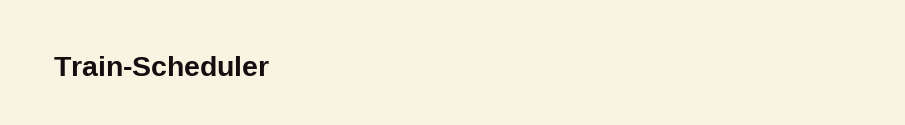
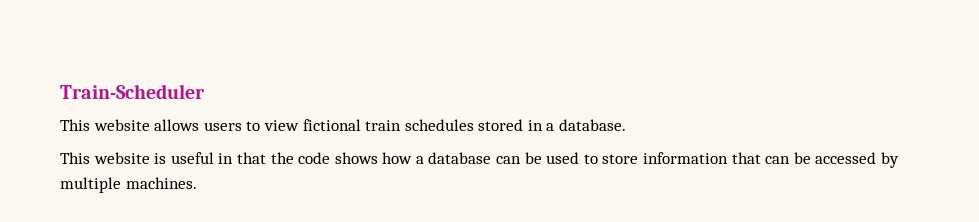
+ This website allows users to view fictional train schedules stored in a database.
+ This website is useful in that the code shows how a database can be used to store information that can be accessed by multiple machines.

